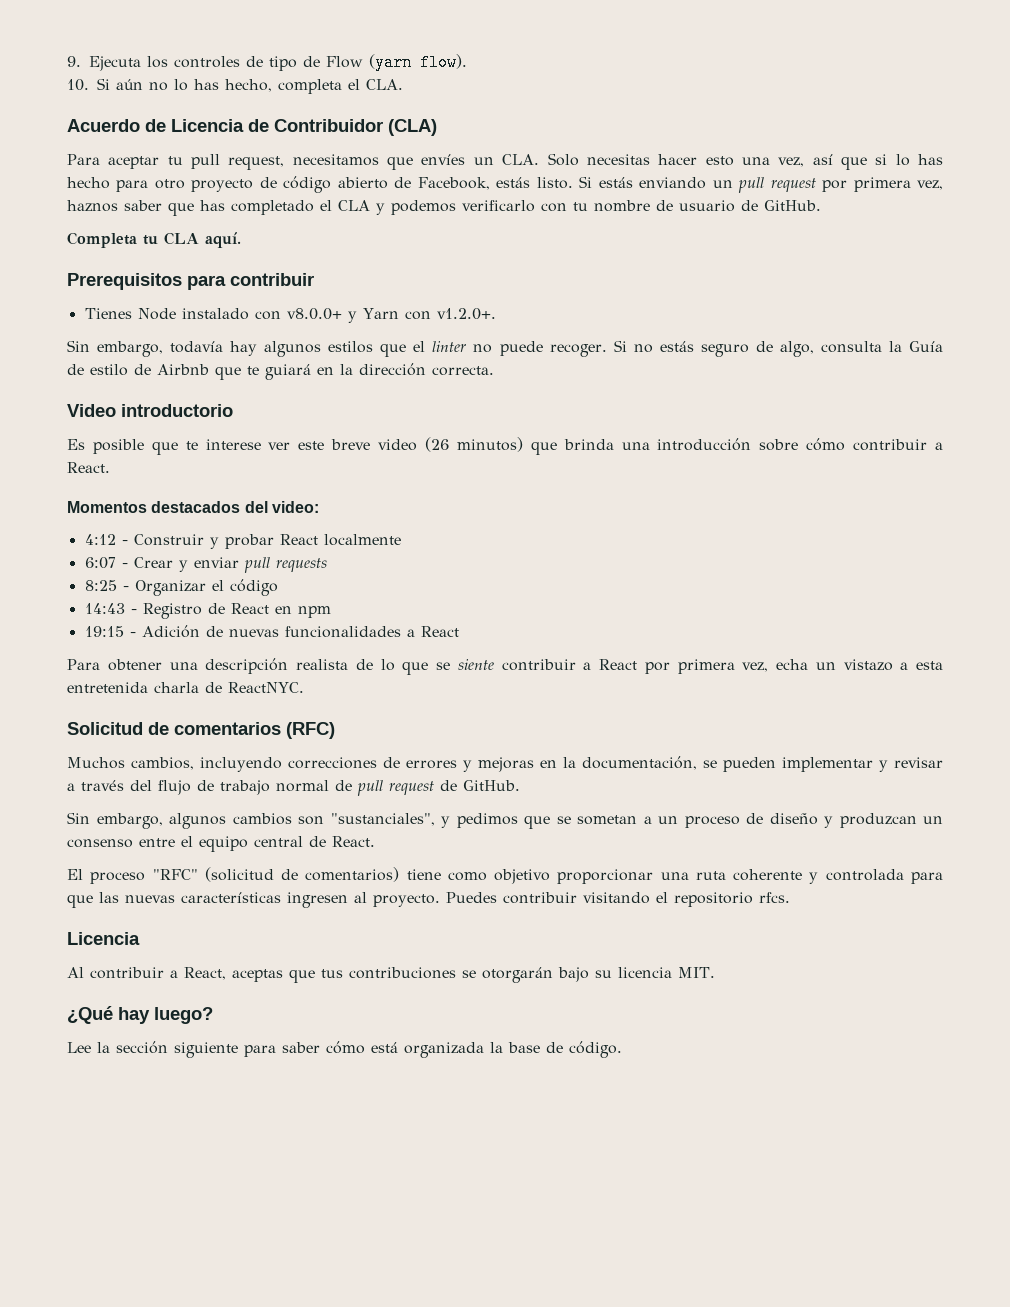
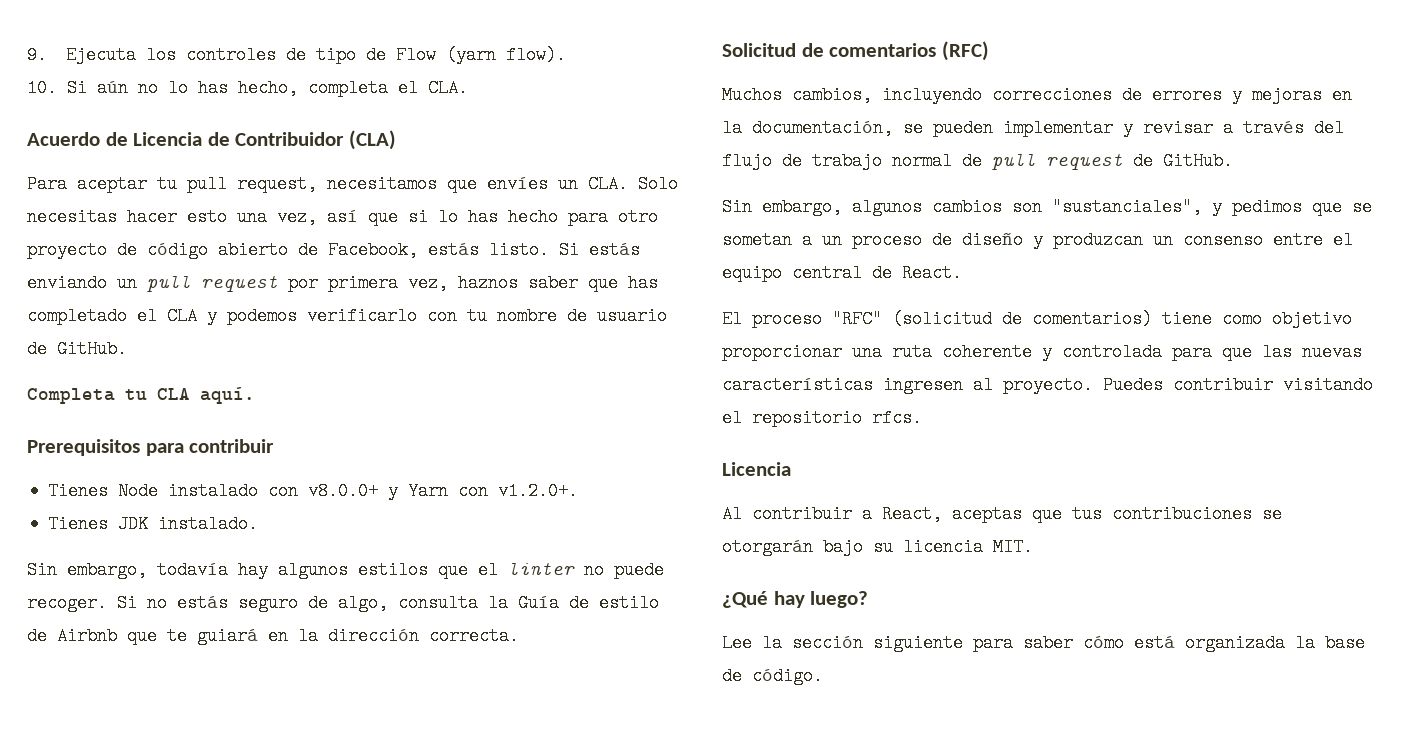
+ Tienes JDK instalado.
- Video introductorio
- Es posible que te interese ver este breve video (26 minutos) que brinda una introducción sobre cómo contribuir a React.
- Momentos destacados del video:
- 4:12 - Construir y probar React localmente
- 6:07 - Crear y enviar pull requests
- 8:25 - Organizar el código
- 14:43 - Registro de React en npm
- 19:15 - Adición de nuevas funcionalidades a React
- Para obtener una descripción realista de lo que se siente contribuir a React por primera vez, echa un vistazo a esta entretenida charla de ReactNYC.

